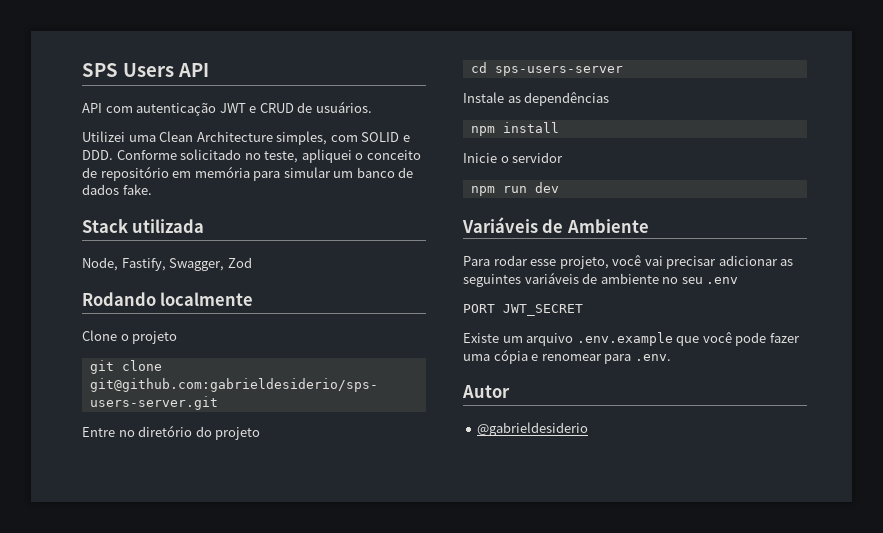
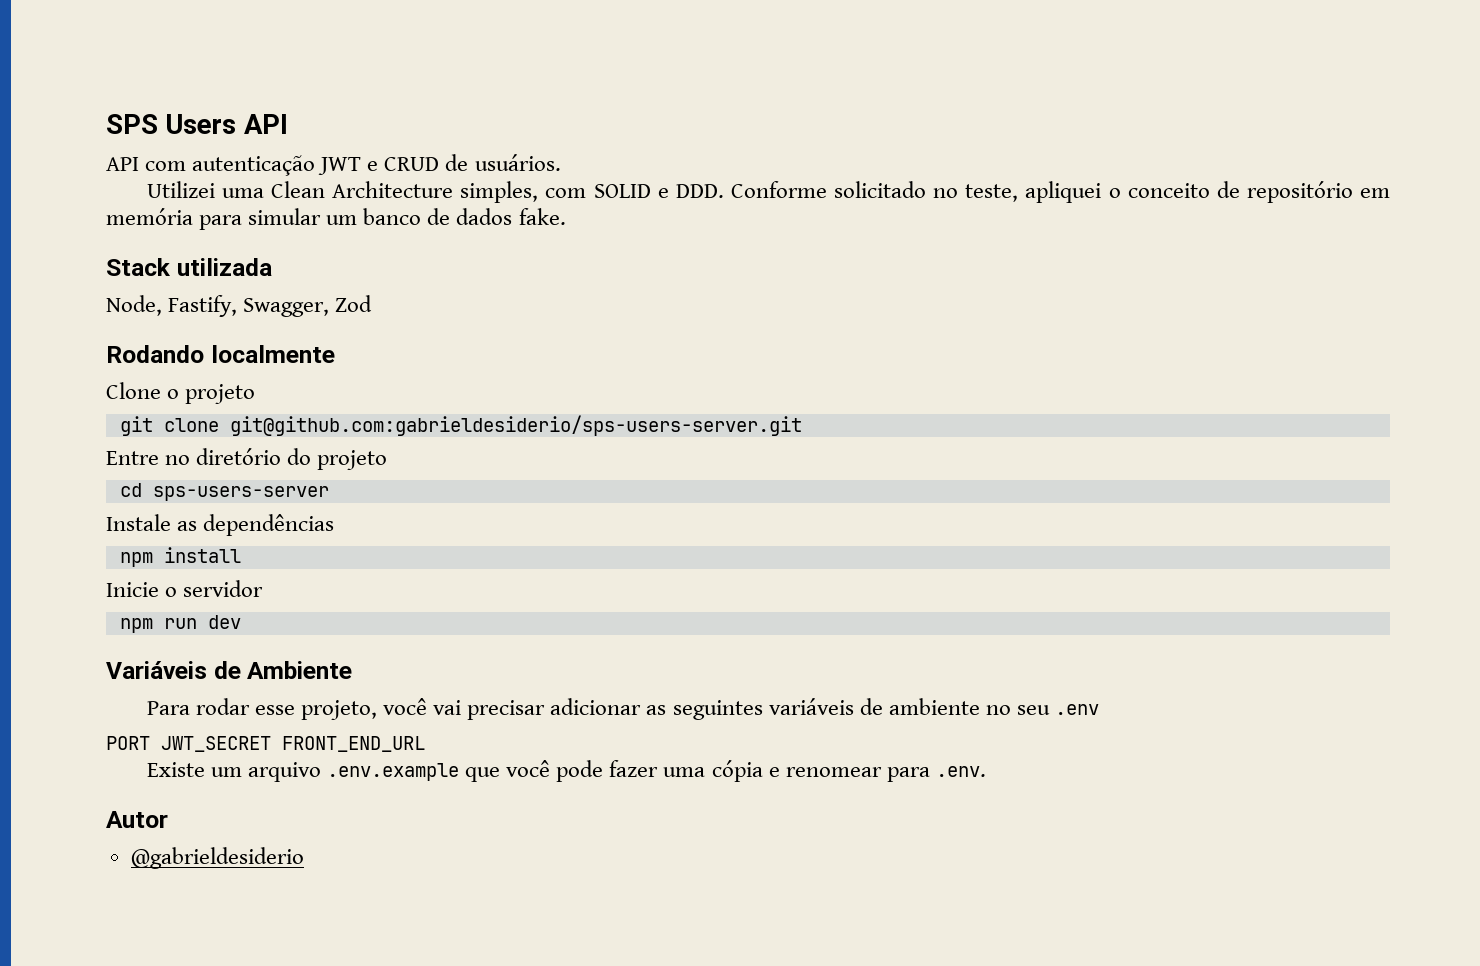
- PORT JWT_SECRET
+ PORT JWT_SECRET FRONT_END_URL

